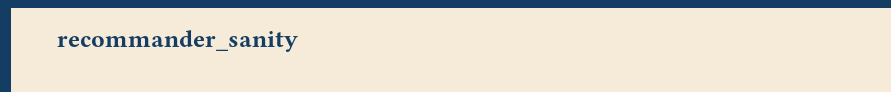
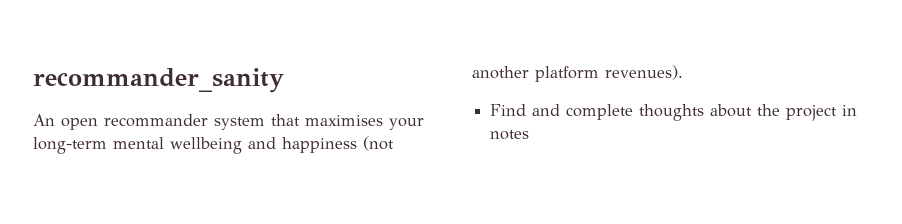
+ An open recommander system that maximises your long-term mental wellbeing and happiness (not another platform revenues).
+ Find and complete thoughts about the project in notes

